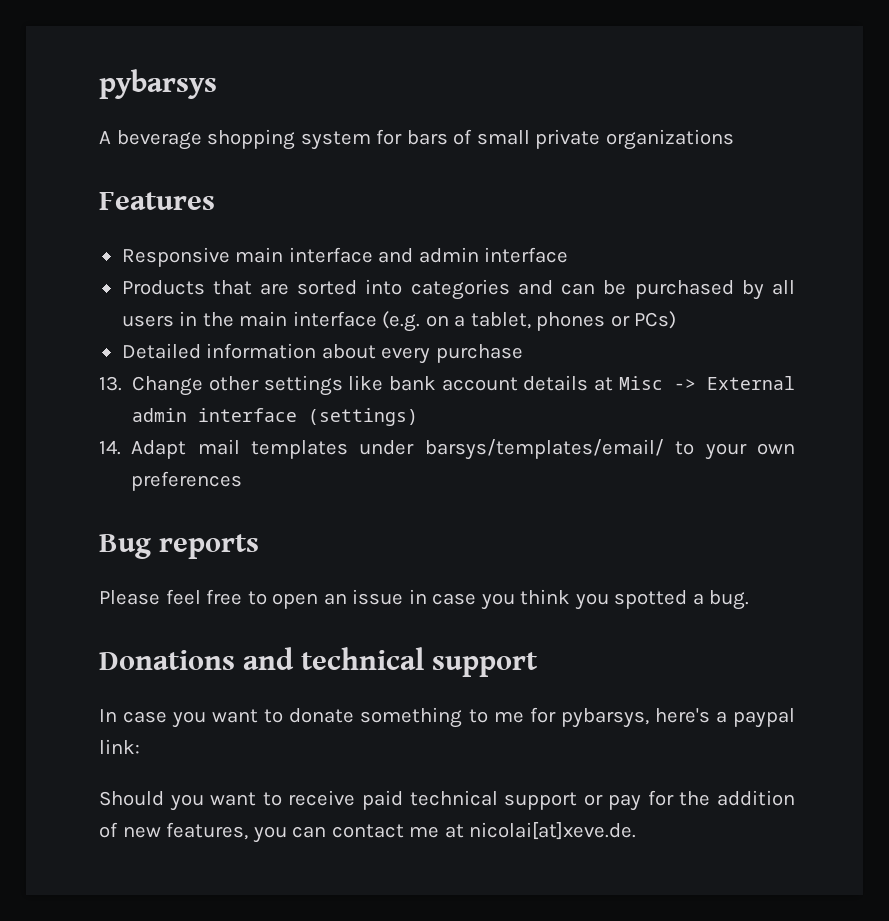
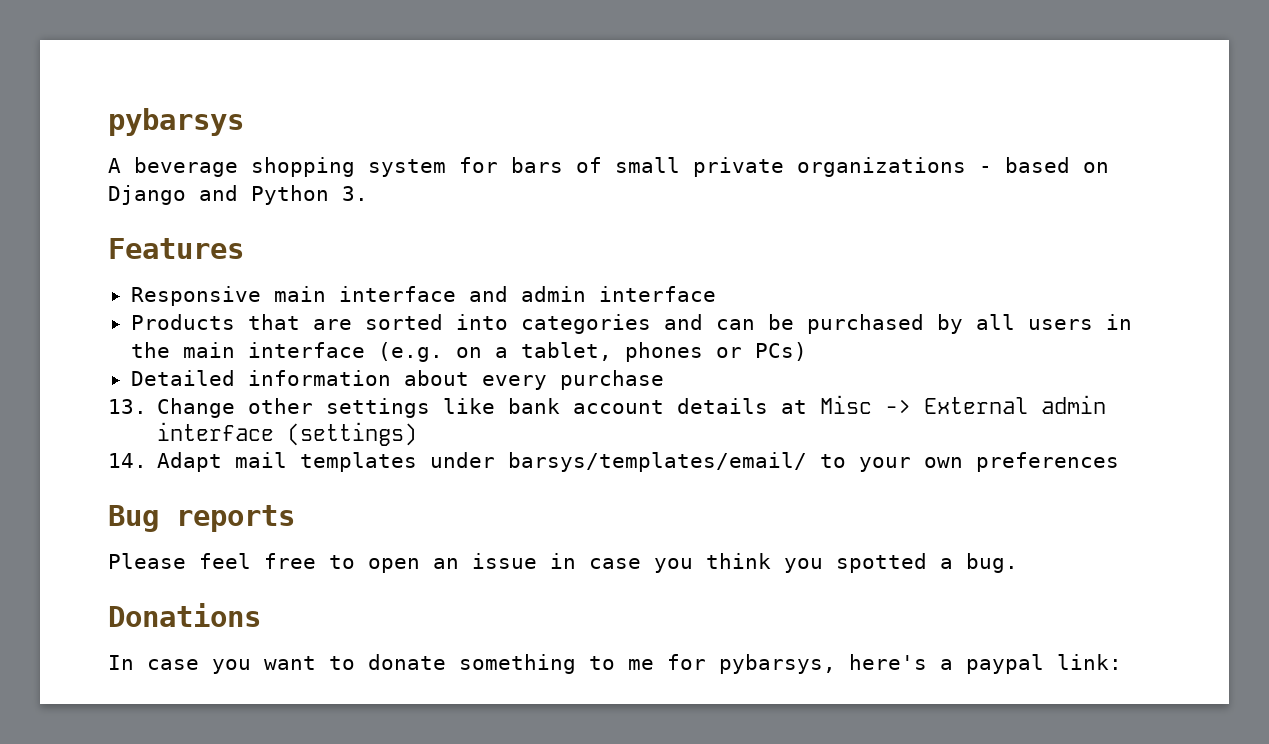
- A beverage shopping system for bars of small private organizations
+ A beverage shopping system for bars of small private organizations - based on Django and Python 3.
- Donations and technical support
+ Donations
- Should you want to receive paid technical support or pay for the addition of new features, you can contact me at nicolai[at]xeve.de.

